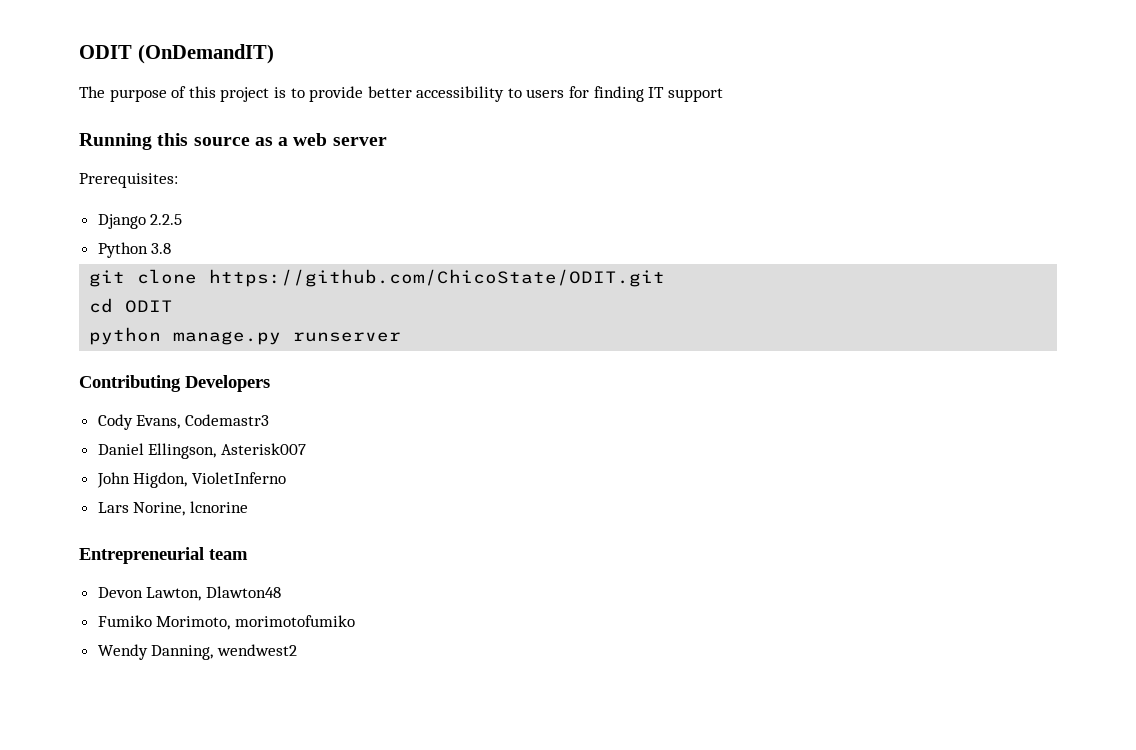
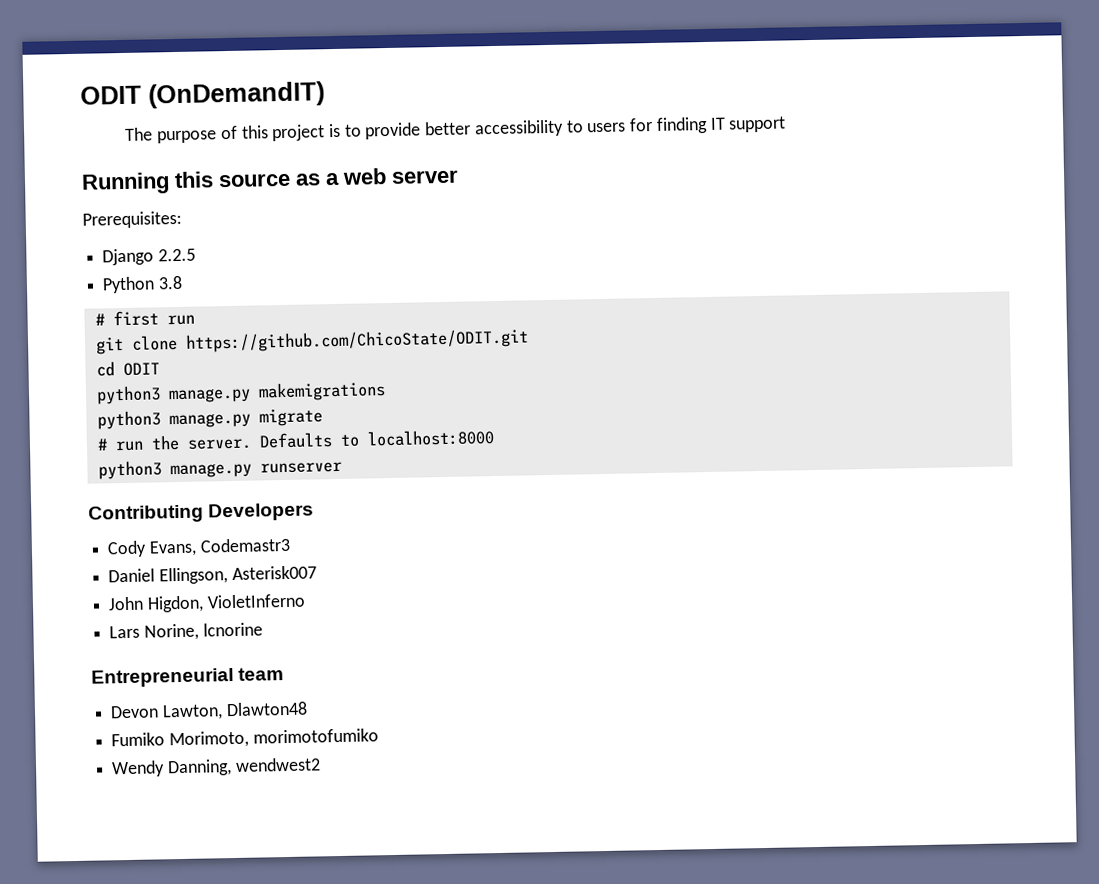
+ # first run
- python manage.py runserver
+ python3 manage.py makemigrations
+ python3 manage.py migrate
+ # run the server. Defaults to localhost:8000
+ python3 manage.py runserver

